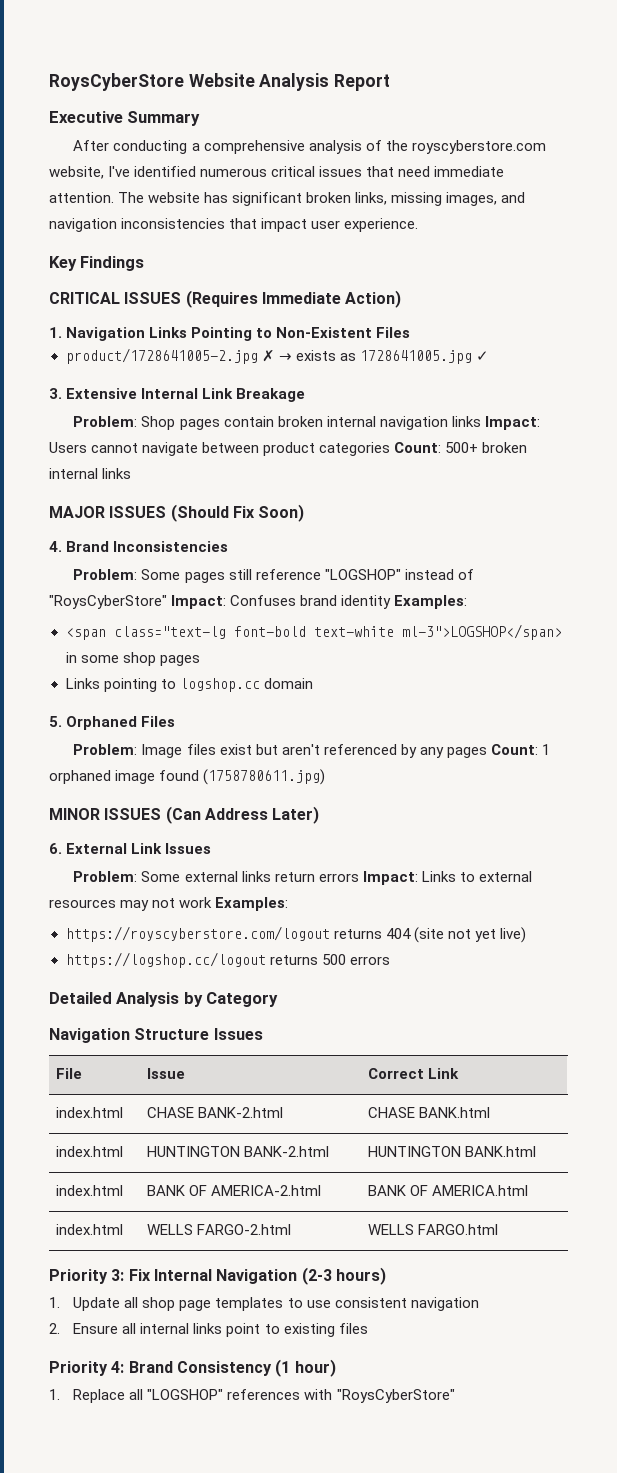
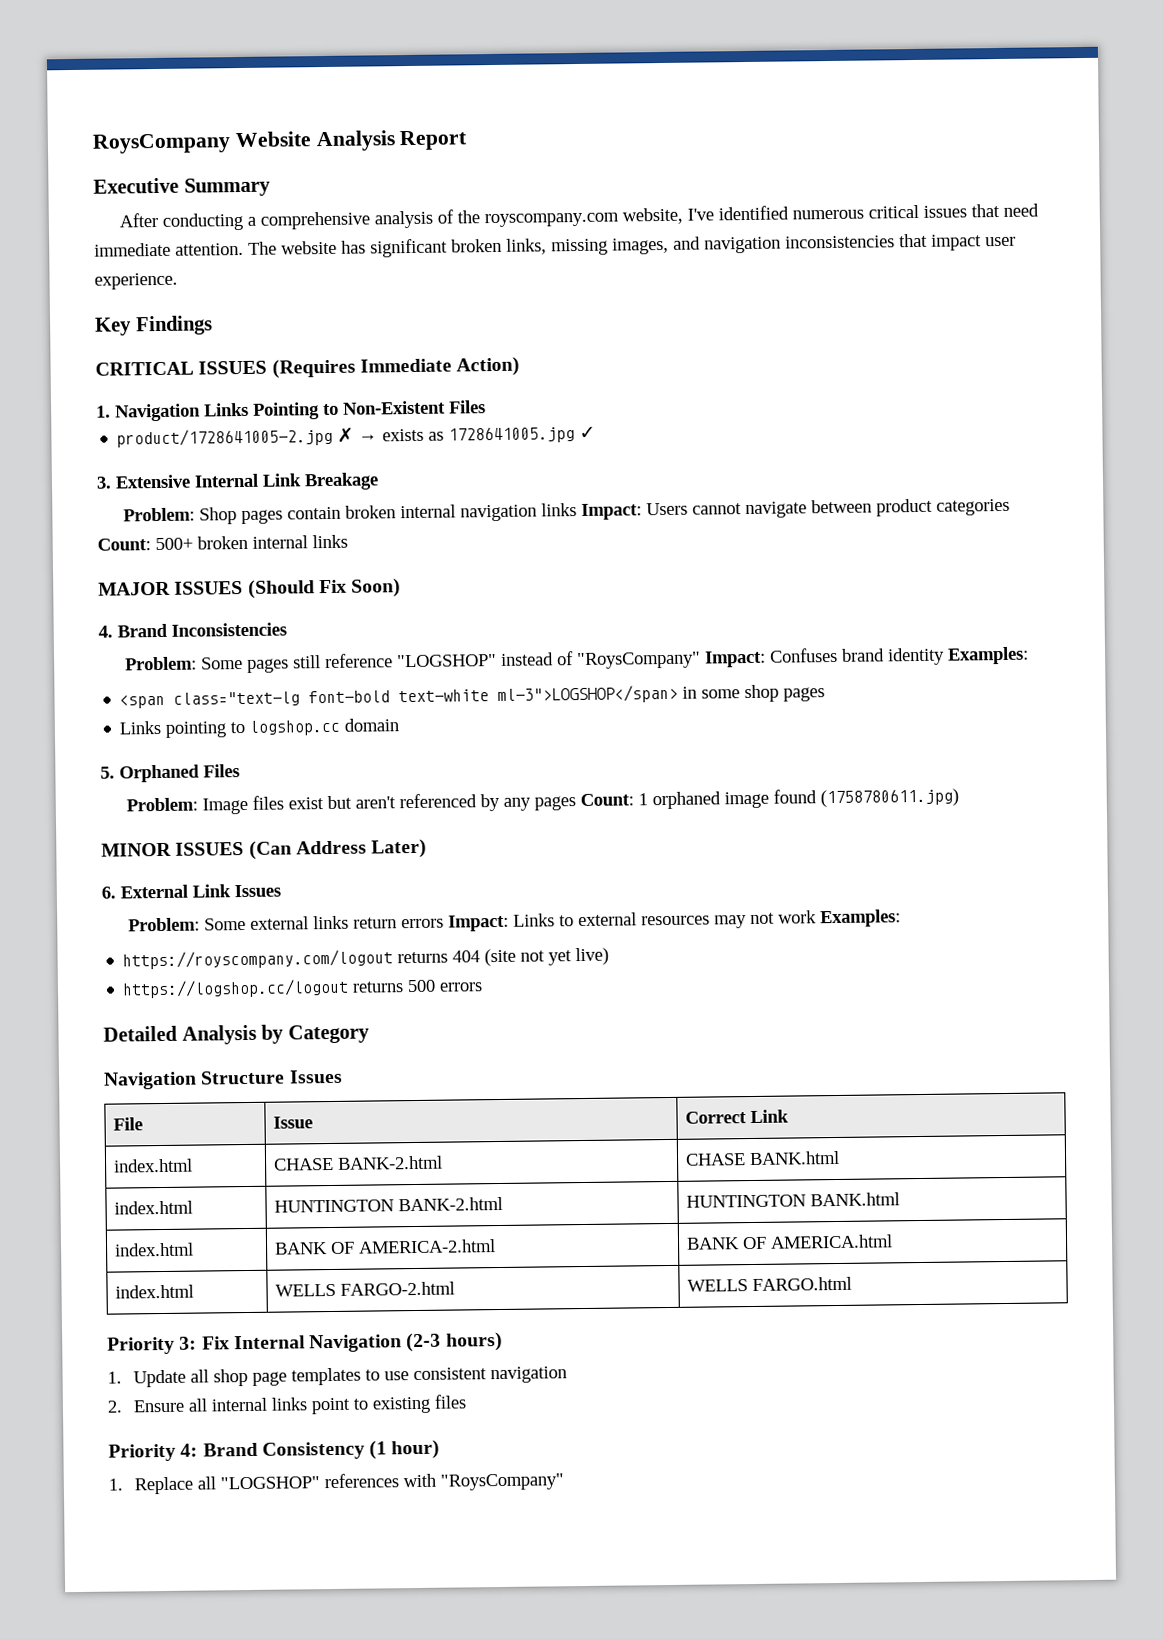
- RoysCyberStore Website Analysis Report
+ RoysCompany Website Analysis Report
- After conducting a comprehensive analysis of the royscyberstore.com website, I've identified numerous critical issues that need immediate attention.
+ After conducting a comprehensive analysis of the royscompany.com website, I've identified numerous critical issues that need immediate attention.
- Problem: Some pages still reference "LOGSHOP" instead of "RoysCyberStore" Impact: Confuses brand identity Examples:
+ Problem: Some pages still reference "LOGSHOP" instead of "RoysCompany" Impact: Confuses brand identity Examples:
- https://royscyberstore.com/logout returns 404 (site not yet live)
+ https://royscompany.com/logout returns 404 (site not yet live)
- 1. Replace all "LOGSHOP" references with "RoysCyberStore"
+ 1. Replace all "LOGSHOP" references with "RoysCompany"

